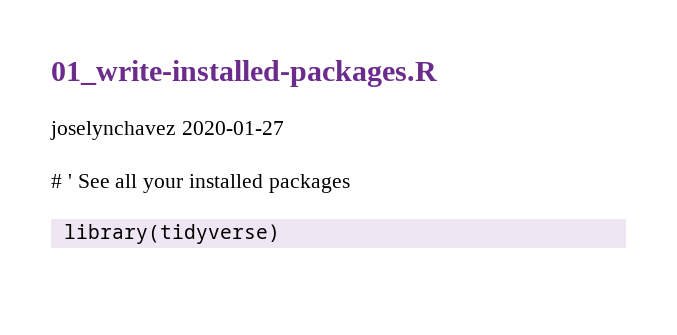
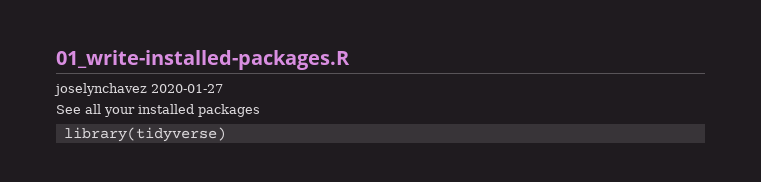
- # ' See all your installed packages
+ See all your installed packages

